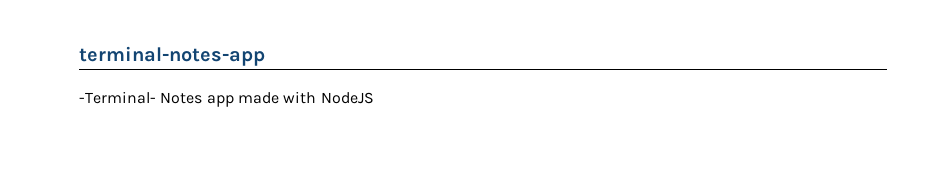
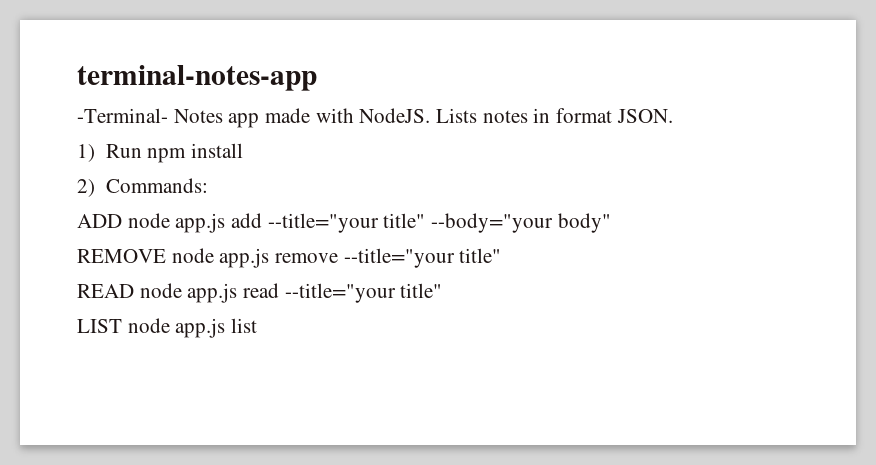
- -Terminal- Notes app made with NodeJS
+ -Terminal- Notes app made with NodeJS. Lists notes in format JSON.
+ 1) Run npm install
+ 2) Commands:
+ ADD node app.js add --title="your title" --body="your body"
+ REMOVE node app.js remove --title="your title"
+ READ node app.js read --title="your title"
+ LIST node app.js list

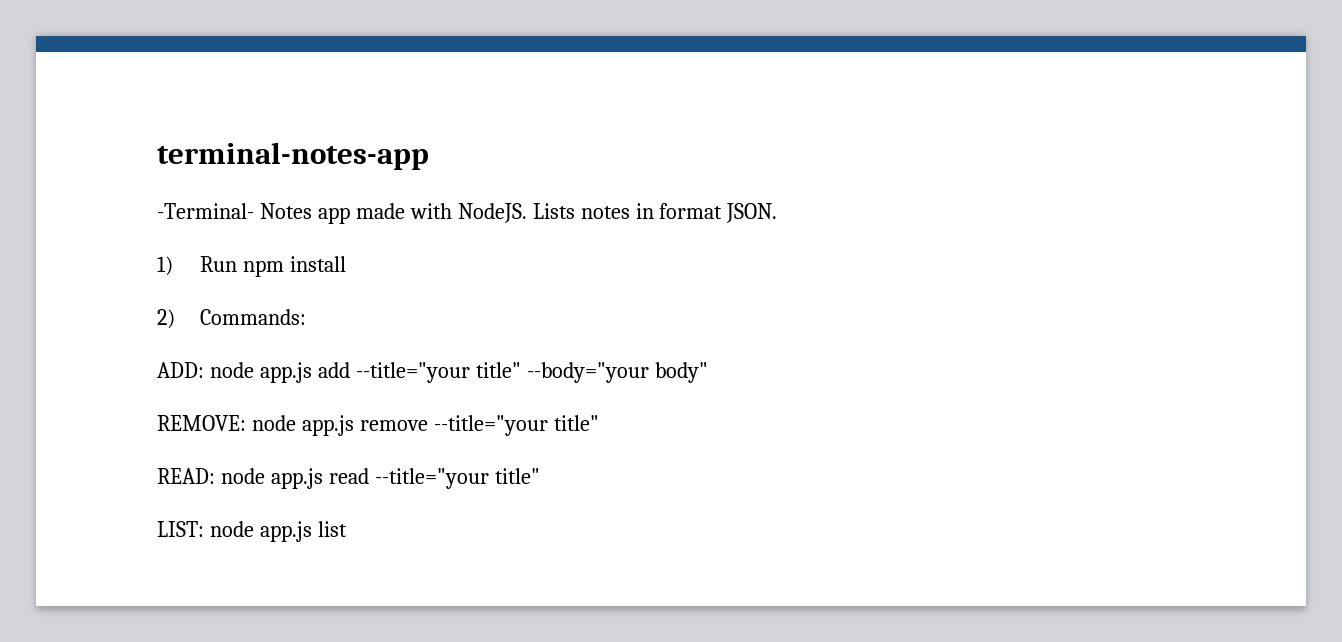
- ADD node app.js add --title="your title" --body="your body"
+ ADD: node app.js add --title="your title" --body="your body"
- REMOVE node app.js remove --title="your title"
+ REMOVE: node app.js remove --title="your title"
- READ node app.js read --title="your title"
+ READ: node app.js read --title="your title"
- LIST node app.js list
+ LIST: node app.js list

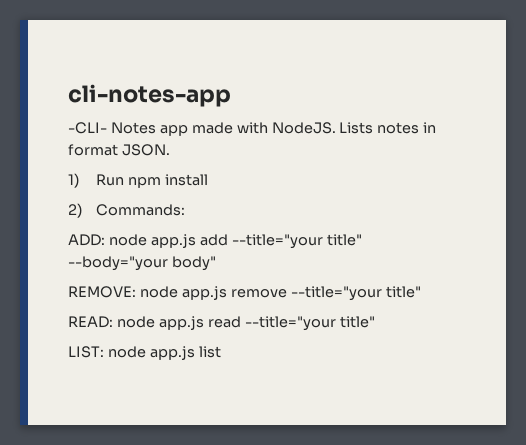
- terminal-notes-app
- -Terminal- Notes app made with NodeJS.
+ cli-notes-app
+ -CLI- Notes app made with NodeJS.

